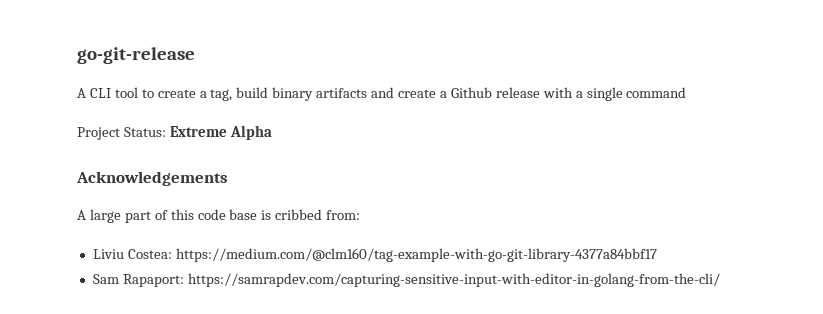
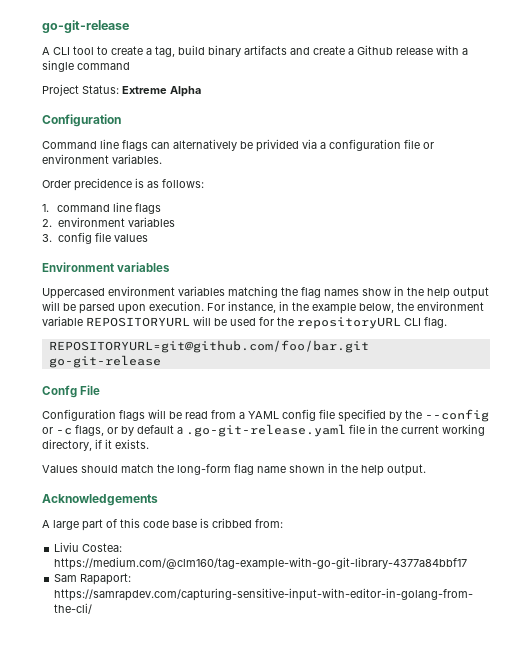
  Project Status: Extreme Alpha
+ Configuration
+ Command line flags can alternatively be privided via a configuration file or environment variables.
+ Order precidence is as follows:
+ 1. command line flags
+ 2. environment variables
+ 3. config file values
+ Environment variables
+ Uppercased environment variables matching the flag names show in the help output will be parsed upon execution. For instance, in the example below, the environment variable REPOSITORYURL will be used for the repositoryURL CLI flag.
+ REPOSITORYURL=git@github.com/foo/bar.git go-git-release
+ Confg File
+ Configuration flags will be read from a YAML config file specified by the --config or -c flags, or by default a .go-git-release.yaml file in the current working directory, if it exists.
+ Values should match the long-form flag name shown in the help output.

